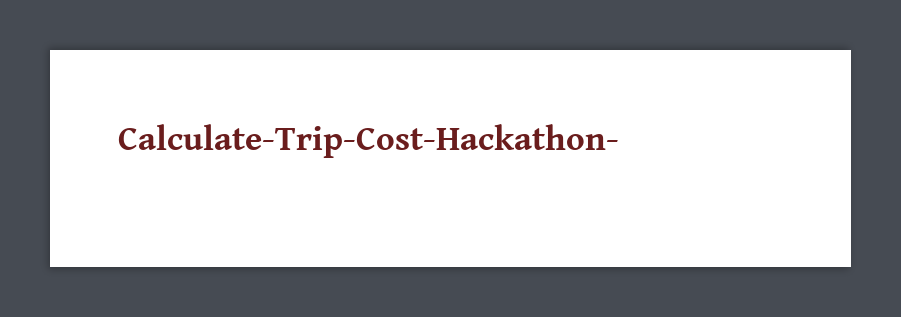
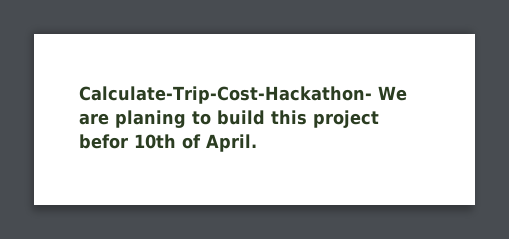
- Calculate-Trip-Cost-Hackathon-
+ Calculate-Trip-Cost-Hackathon- We are planing to build this project befor 10th of April.

